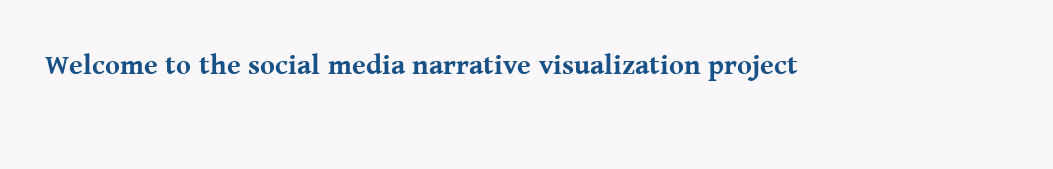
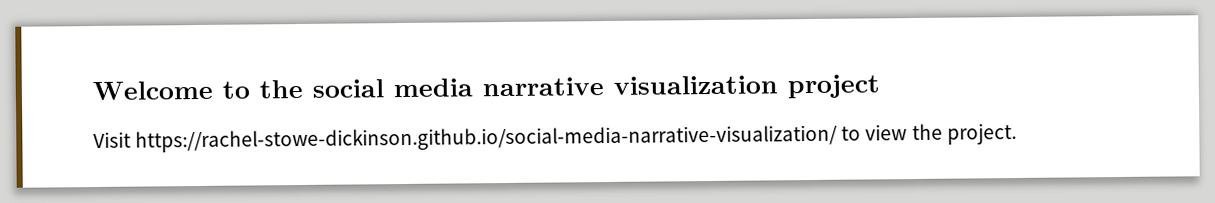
+ Visit https://rachel-stowe-dickinson.github.io/social-media-narrative-visualization/ to view the project.

